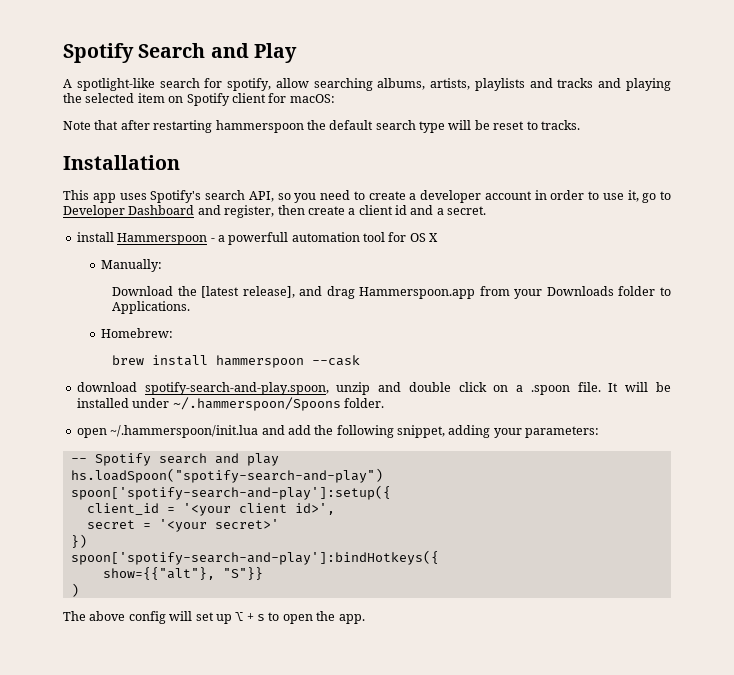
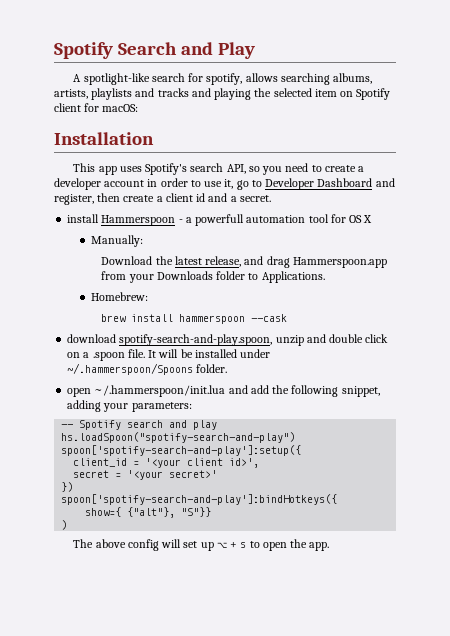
- A spotlight-like search for spotify, allow searching albums, artists, playlists and tracks and playing the selected item on Spotify client for macOS:
+ A spotlight-like search for spotify, allows searching albums, artists, playlists and tracks and playing the selected item on Spotify client for macOS:
- Note that after restarting hammerspoon the default search type will be reset to tracks.
- Download the [latest release], and drag Hammerspoon.app from your Downloads folder to Applications.
+ Download the latest release, and drag Hammerspoon.app from your Downloads folder to Applications.
- show={{"alt"}, "S"}}
+ show={ {"alt"}, "S"}}

